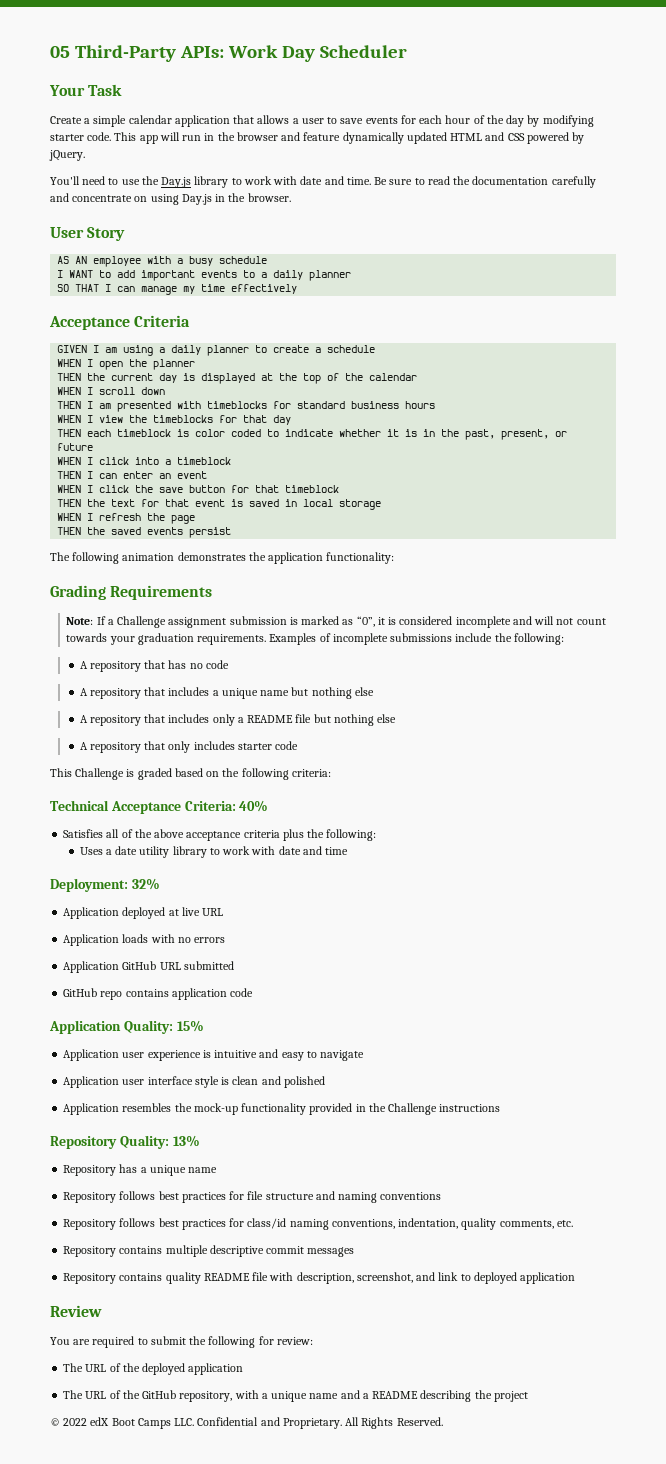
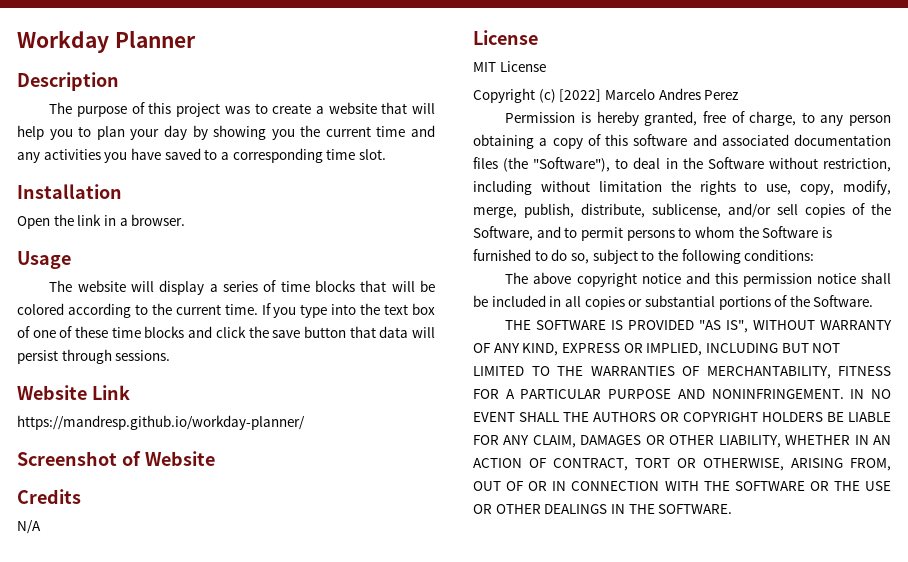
- 05 Third-Party APIs: Work Day Scheduler
- Your Task
- Create a simple calendar application that allows a user to save events for each hour of the day by modifying starter code. This app will run in the browser and feature dynamically updated HTML and CSS powered by jQuery.
- You'll need to use the Day.js library to work with date and time. Be sure to read the documentation carefully and concentrate on using Day.js in the browser.
- User Story
- AS AN employee with a busy schedule
- I WANT to add important events to a daily planner
- SO THAT I can manage my time effectively
- Acceptance Criteria
- GIVEN I am using a daily planner to create a schedule
- WHEN I open the planner
- THEN the current day is displayed at the top of the calendar
- WHEN I scroll down
- THEN I am presented with timeblocks for standard business hours
- WHEN I view the timeblocks for that day
- THEN each timeblock is color coded to indicate whether it is in the past, present, or future
- WHEN I click into a timeblock
- THEN I can enter an event
- WHEN I click the save button for that timeblock
- THEN the text for that event is saved in local storage
- WHEN I refresh the page
- THEN the saved events persist
- The following animation demonstrates the application functionality:
- Grading Requirements
- Note: If a Challenge assignment submission is marked as “0”, it is considered incomplete and will not count towards your graduation requirements. Examples of incomplete submissions include the following:
- A repository that has no code
- A repository that includes a unique name but nothing else
- A repository that includes only a README file but nothing else
- A repository that only includes starter code
- This Challenge is graded based on the following criteria:
- Technical Acceptance Criteria: 40%
- Satisfies all of the above acceptance criteria plus the following:
- Uses a date utility library to work with date and time
- Deployment: 32%
- Application deployed at live URL
- Application loads with no errors
- Application GitHub URL submitted
- GitHub repo contains application code
- Application Quality: 15%
- Application user experience is intuitive and easy to navigate
- Application user interface style is clean and polished
- Application resembles the mock-up functionality provided in the Challenge instructions
- Repository Quality: 13%
- Repository has a unique name
- Repository follows best practices for file structure and naming conventions
- Repository follows best practices for class/id naming conventions, indentation, quality comments, etc.
- Repository contains multiple descriptive commit messages
- Repository contains quality README file with description, screenshot, and link to deployed application
- Review
- You are required to submit the following for review:
- The URL of the deployed application
- The URL of the GitHub repository, with a unique name and a README describing the project
- © 2022 edX Boot Camps LLC. Confidential and Proprietary. All Rights Reserved.
+ Workday Planner
+ Description
+ The purpose of this project was to create a website that will help you to plan your day by showing you the current time and any activities you have saved to a corresponding time slot.
+ Installation
+ Open the link in a browser.
+ Usage
+ The website will display a series of time blocks that will be colored according to the current time. If you type into the text box of one of these time blocks and click the save button that data will persist through sessions.
+ Website Link
+ https://mandresp.github.io/workday-planner/
+ Screenshot of Website
+ Credits
+ N/A
+ License
+ MIT License
+ Copyright (c) [2022] Marcelo Andres Perez
+ Permission is hereby granted, free of charge, to any person obtaining a copy of this software and associated documentation files (the "Software"), to deal in the Software without restriction, including without limitation the rights to use, copy, modify, merge, publish, distribute, sublicense, and/or sell copies of the Software, and to permit persons to whom the Software is furnished to do so, subject to the following conditions:
+ The above copyright notice and this permission notice shall be included in all copies or substantial portions of the Software.
+ THE SOFTWARE IS PROVIDED "AS IS", WITHOUT WARRANTY OF ANY KIND, EXPRESS OR IMPLIED, INCLUDING BUT NOT LIMITED TO THE WARRANTIES OF MERCHANTABILITY, FITNESS FOR A PARTICULAR PURPOSE AND NONINFRINGEMENT. IN NO EVENT SHALL THE AUTHORS OR COPYRIGHT HOLDERS BE LIABLE FOR ANY CLAIM, DAMAGES OR OTHER LIABILITY, WHETHER IN AN ACTION OF CONTRACT, TORT OR OTHERWISE, ARISING FROM, OUT OF OR IN CONNECTION WITH THE SOFTWARE OR THE USE OR OTHER DEALINGS IN THE SOFTWARE.

